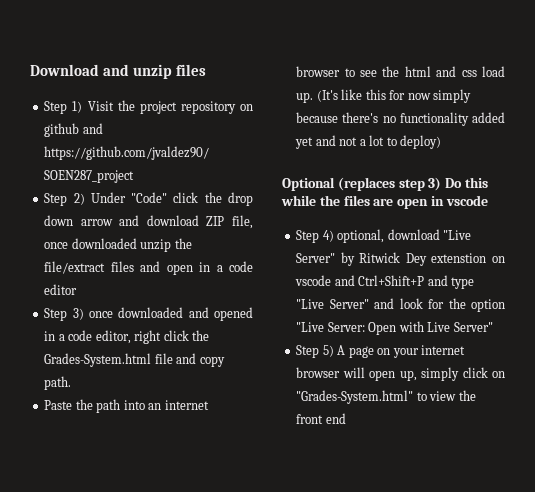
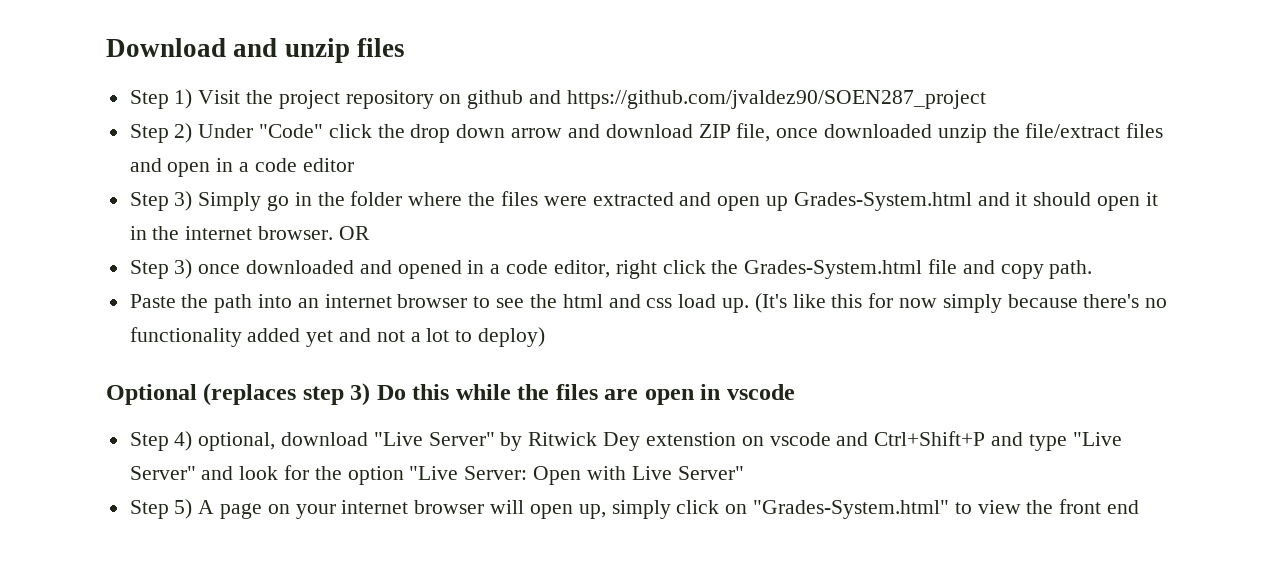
+ Step 3) Simply go in the folder where the files were extracted and open up Grades-System.html and it should open it in the internet browser. OR

